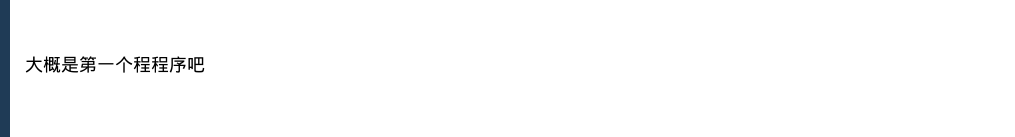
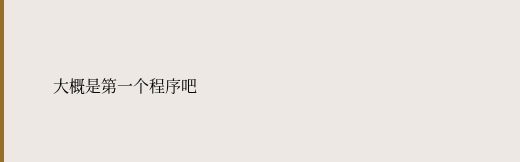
- 大概是第一个程程序吧
+ 大概是第一个程序吧

